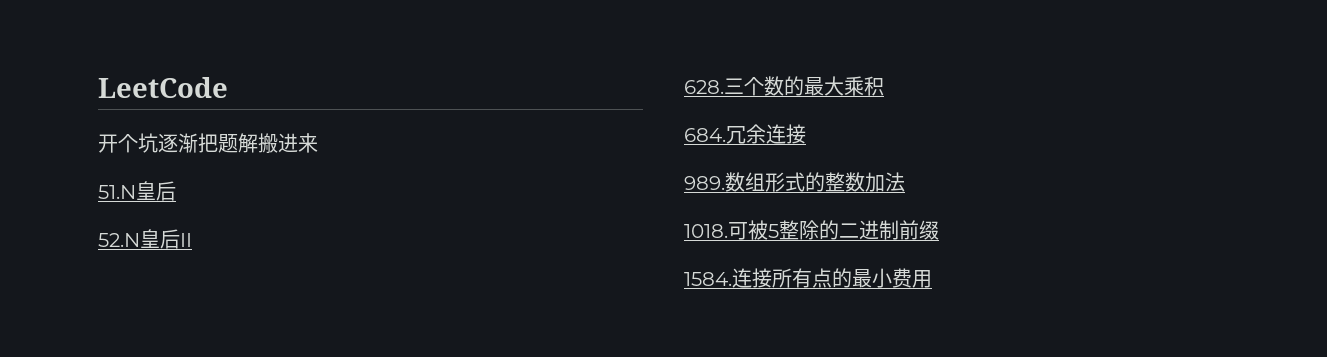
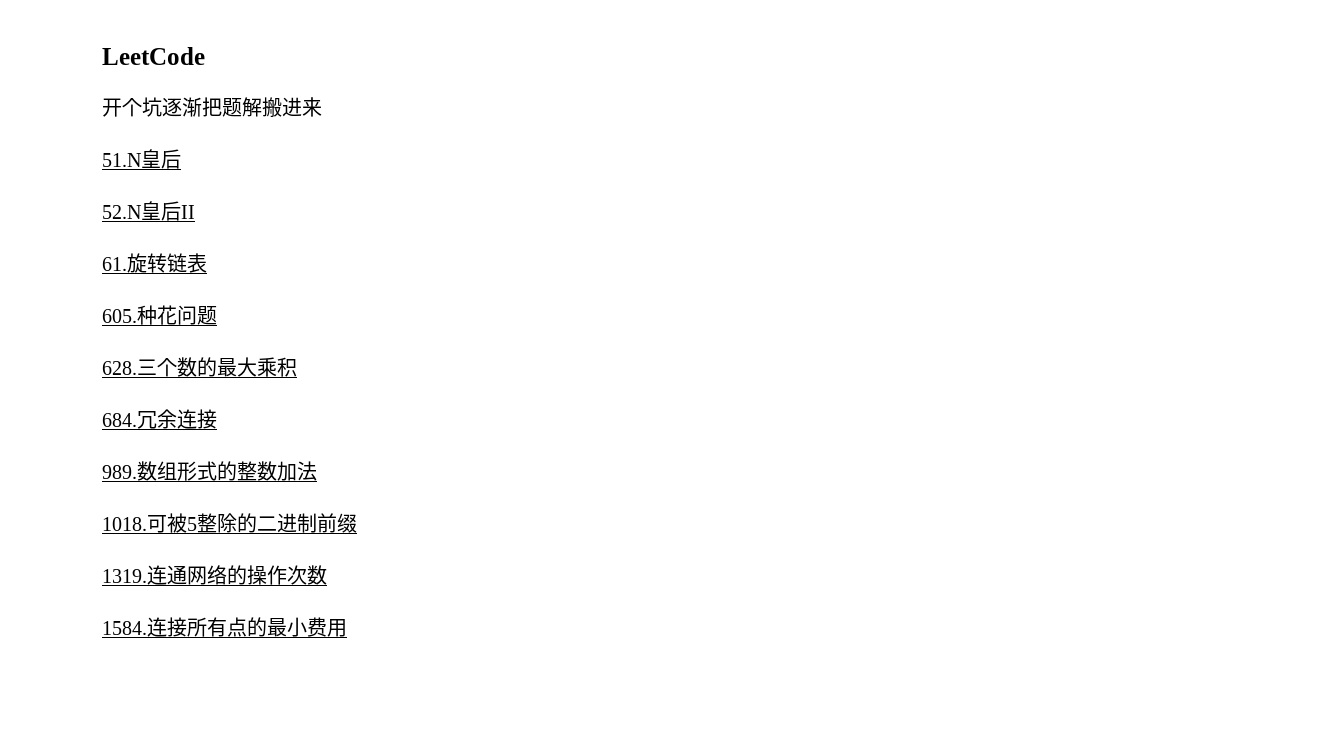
+ 61.旋转链表
+ 605.种花问题
+ 1319.连通网络的操作次数

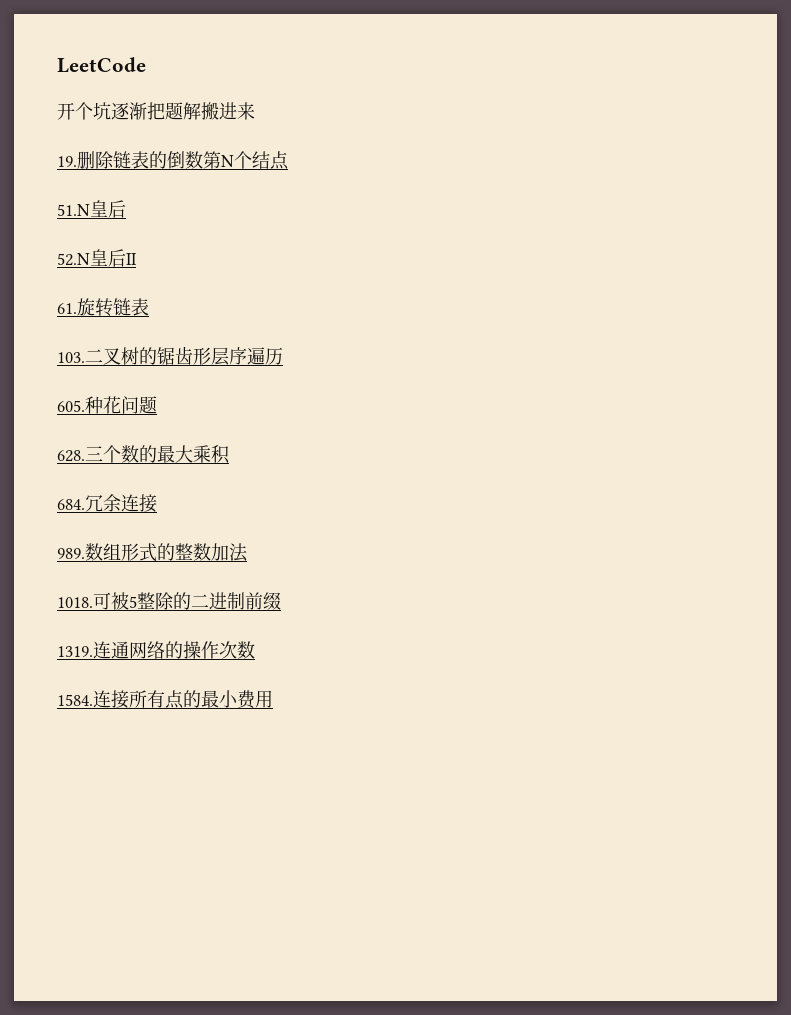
+ 19.删除链表的倒数第N个结点
+ 103.二叉树的锯齿形层序遍历

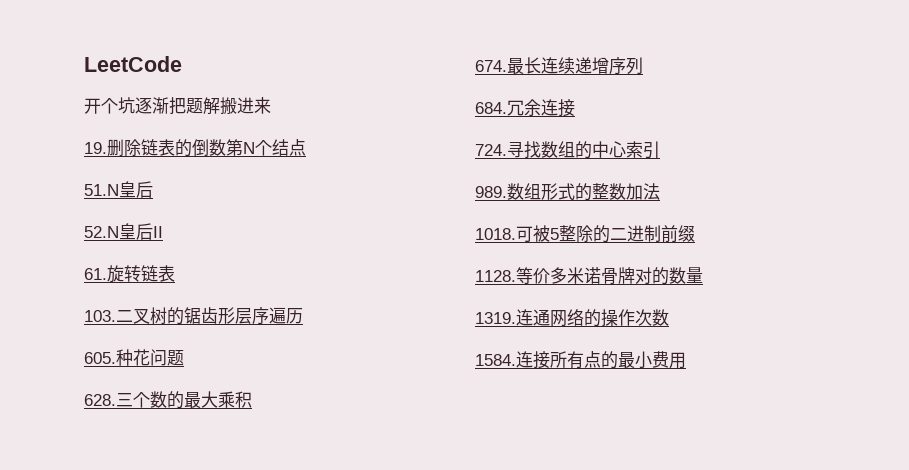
+ 674.最长连续递增序列
  684.冗余连接
+ 724.寻找数组的中心索引
+ 1128.等价多米诺骨牌对的数量

